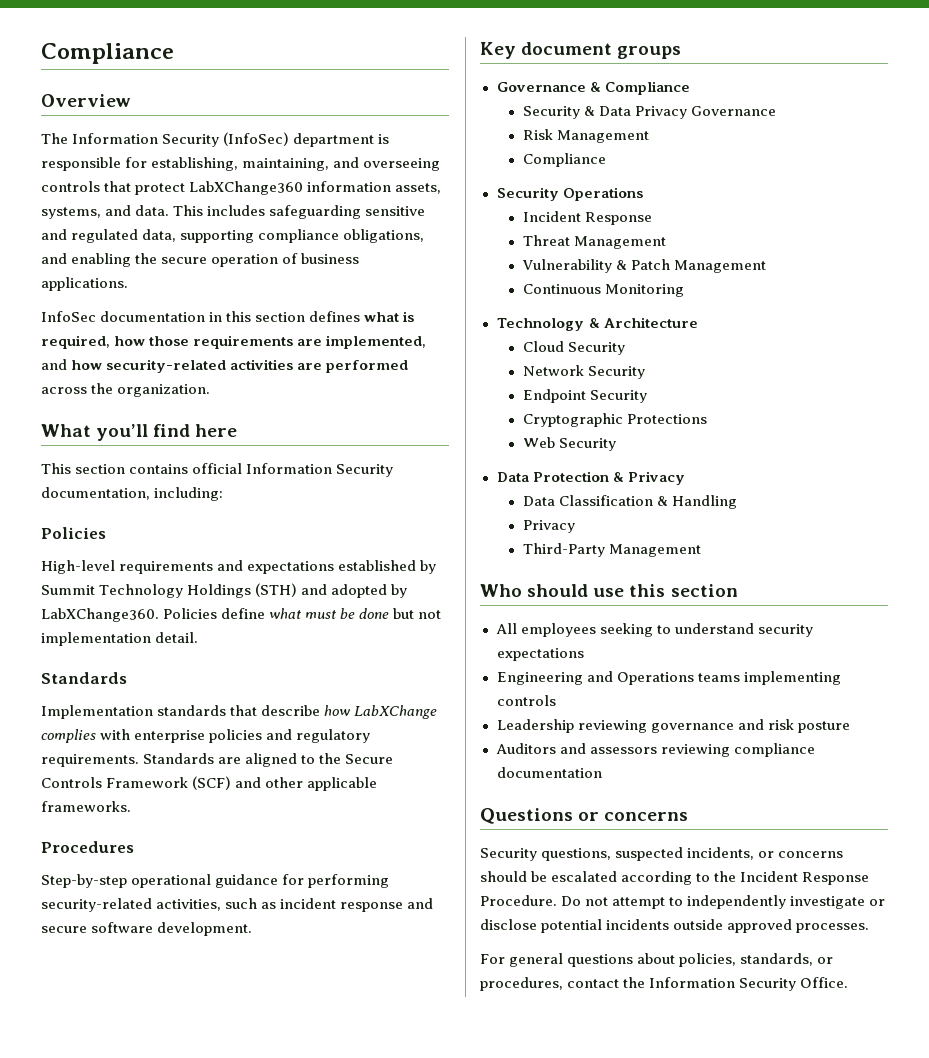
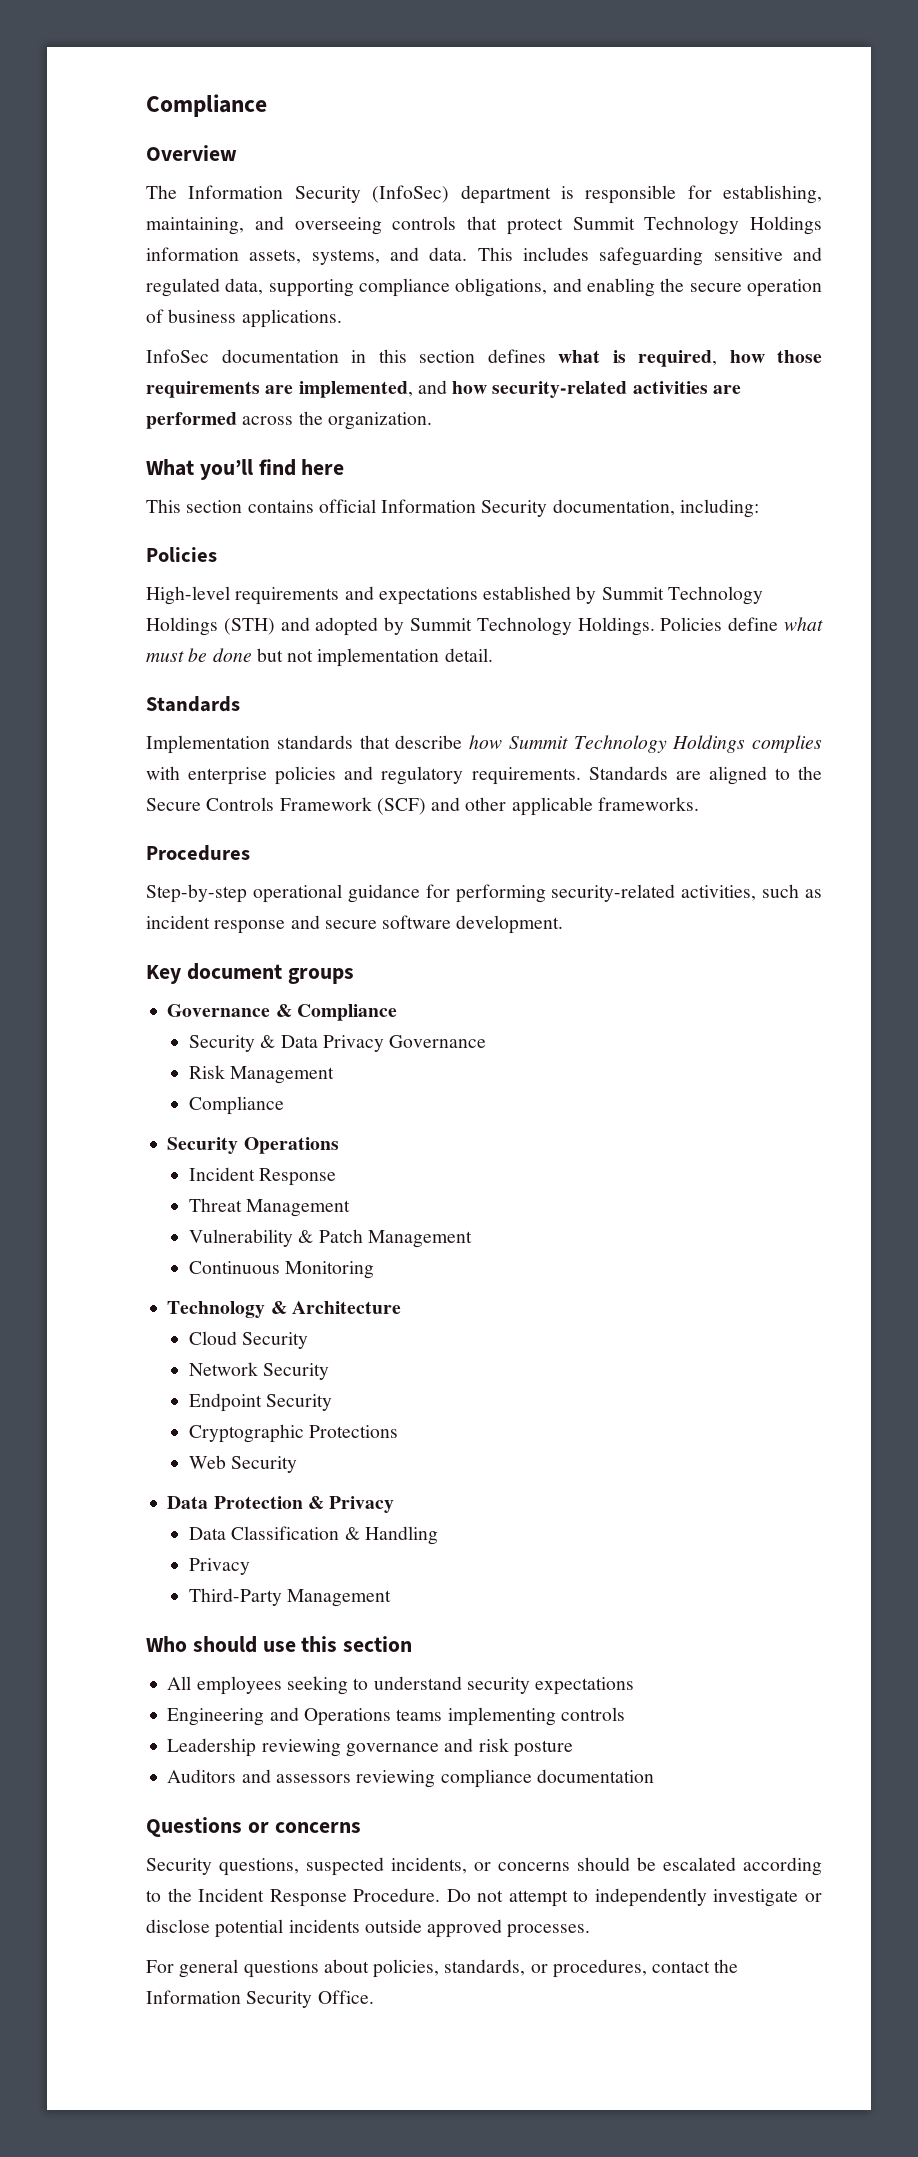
- The Information Security (InfoSec) department is responsible for establishing, maintaining, and overseeing controls that protect LabXChange360 information assets, systems, and data.
+ The Information Security (InfoSec) department is responsible for establishing, maintaining, and overseeing controls that protect Summit Technology Holdings information assets, systems, and data.
- High-level requirements and expectations established by Summit Technology Holdings (STH) and adopted by LabXChange360.
+ High-level requirements and expectations established by Summit Technology Holdings (STH) and adopted by Summit Technology Holdings.
- Implementation standards that describe how LabXChange complies with enterprise policies and regulatory requirements.
+ Implementation standards that describe how Summit Technology Holdings complies with enterprise policies and regulatory requirements.

